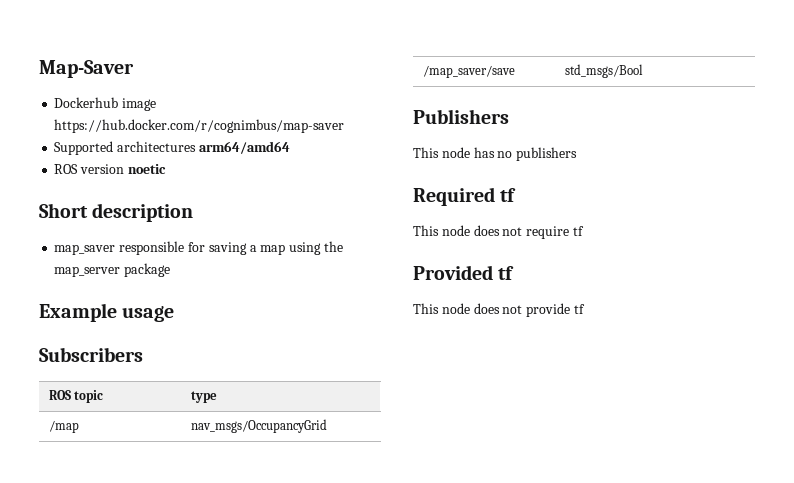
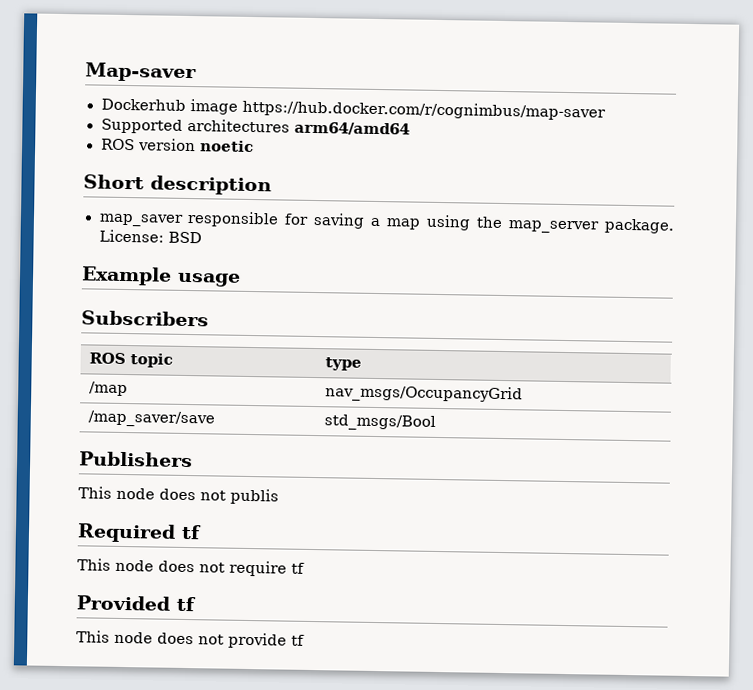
- Map-Saver
+ Map-saver
- map_saver responsible for saving a map using the map_server package
+ map_saver responsible for saving a map using the map_server package. License: BSD
- This node has no publishers
+ This node does not publis

